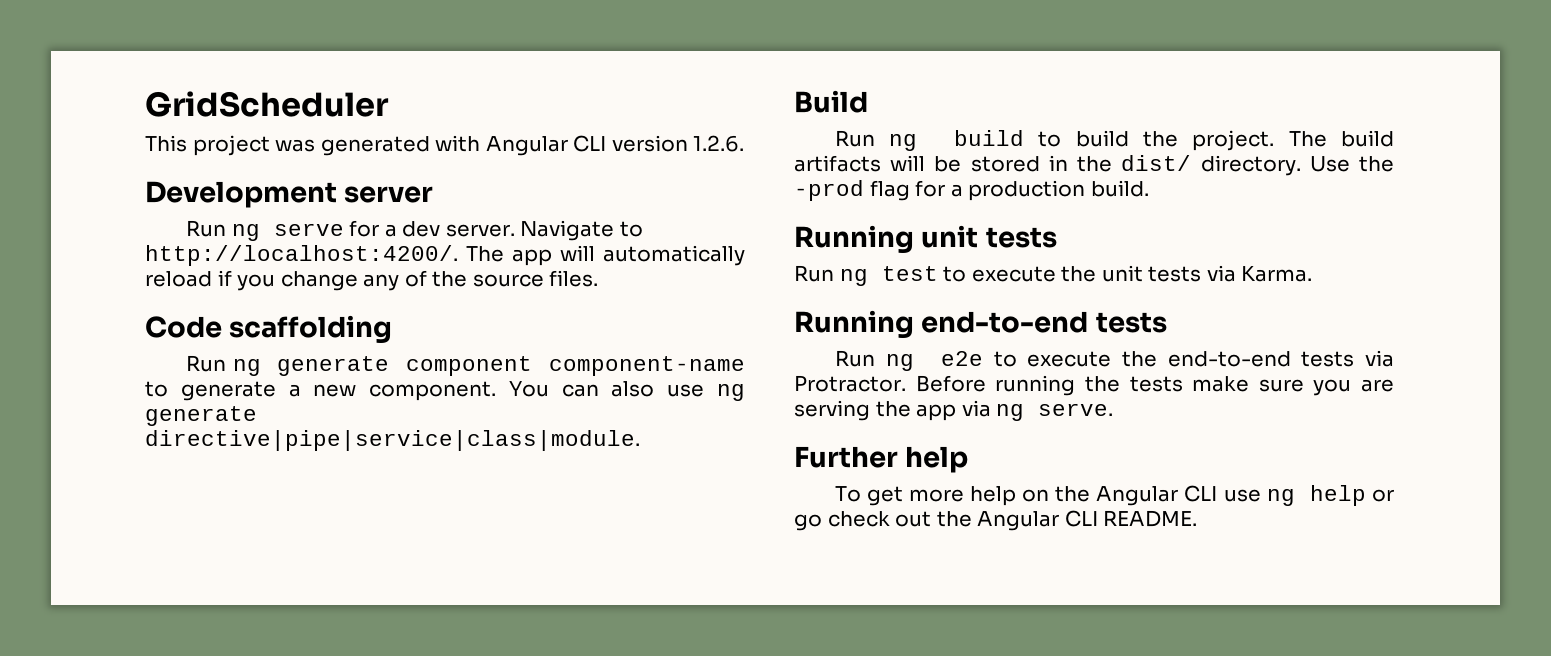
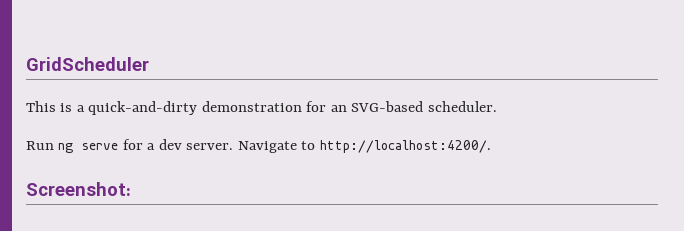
- This project was generated with Angular CLI version 1.2.6.
- Development server
+ This is a quick-and-dirty demonstration for an SVG-based scheduler.
- Navigate to http://localhost:4200/. The app will automatically reload if you change any of the source files.
- Code scaffolding
- Run ng generate component component-name to generate a new component. You can also use ng generate directive|pipe|service|class|module.
- Build
- Run ng build to build the project. The build artifacts will be stored in the dist/ directory. Use the -prod flag for a production build.
- Running unit tests
- Run ng test to execute the unit tests via Karma.
- Running end-to-end tests
- Run ng e2e to execute the end-to-end tests via Protractor. Before running the tests make sure you are serving the app via ng serve.
- Further help
- To get more help on the Angular CLI use ng help or go check out the Angular CLI README.
+ Navigate to http://localhost:4200/.
+ Screenshot:

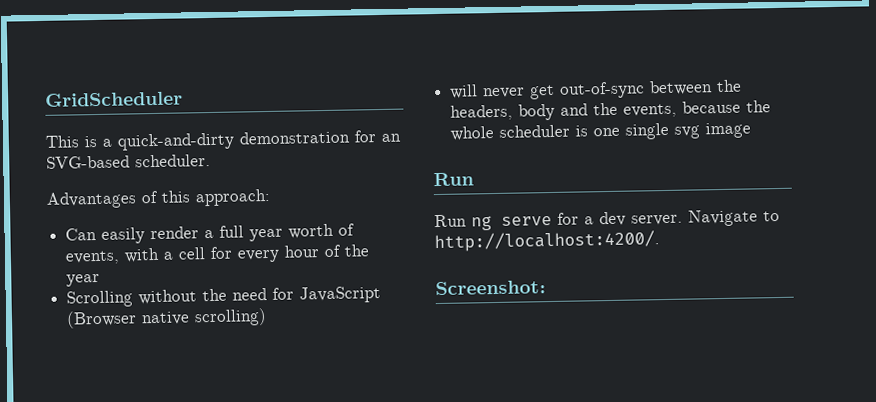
+ Advantages of this approach:
+ Can easily render a full year worth of events, with a cell for every hour of the year
+ Scrolling without the need for JavaScript (Browser native scrolling)
+ will never get out-of-sync between the headers, body and the events, because the whole scheduler is one single svg image
+ Run

